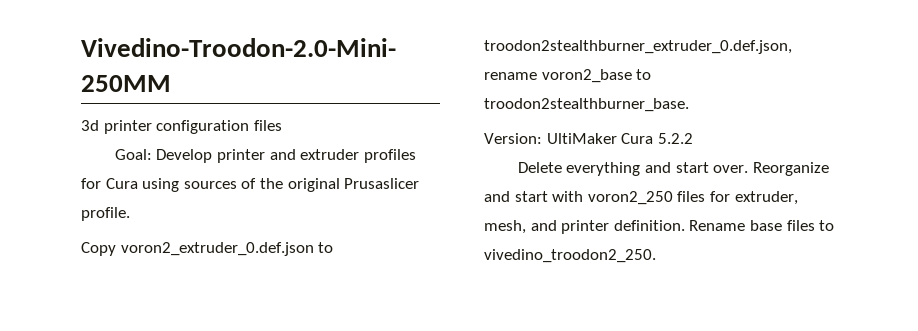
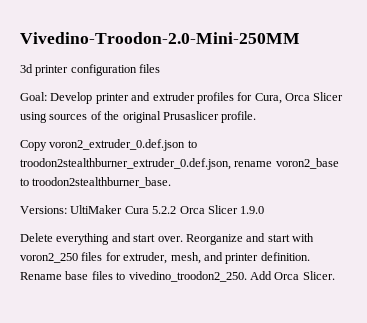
- Goal: Develop printer and extruder profiles for Cura using sources of the original Prusaslicer profile.
+ Goal: Develop printer and extruder profiles for Cura, Orca Slicer using sources of the original Prusaslicer profile.
- Version: UltiMaker Cura 5.2.2
+ Versions: UltiMaker Cura 5.2.2 Orca Slicer 1.9.0
+ Add Orca Slicer.

